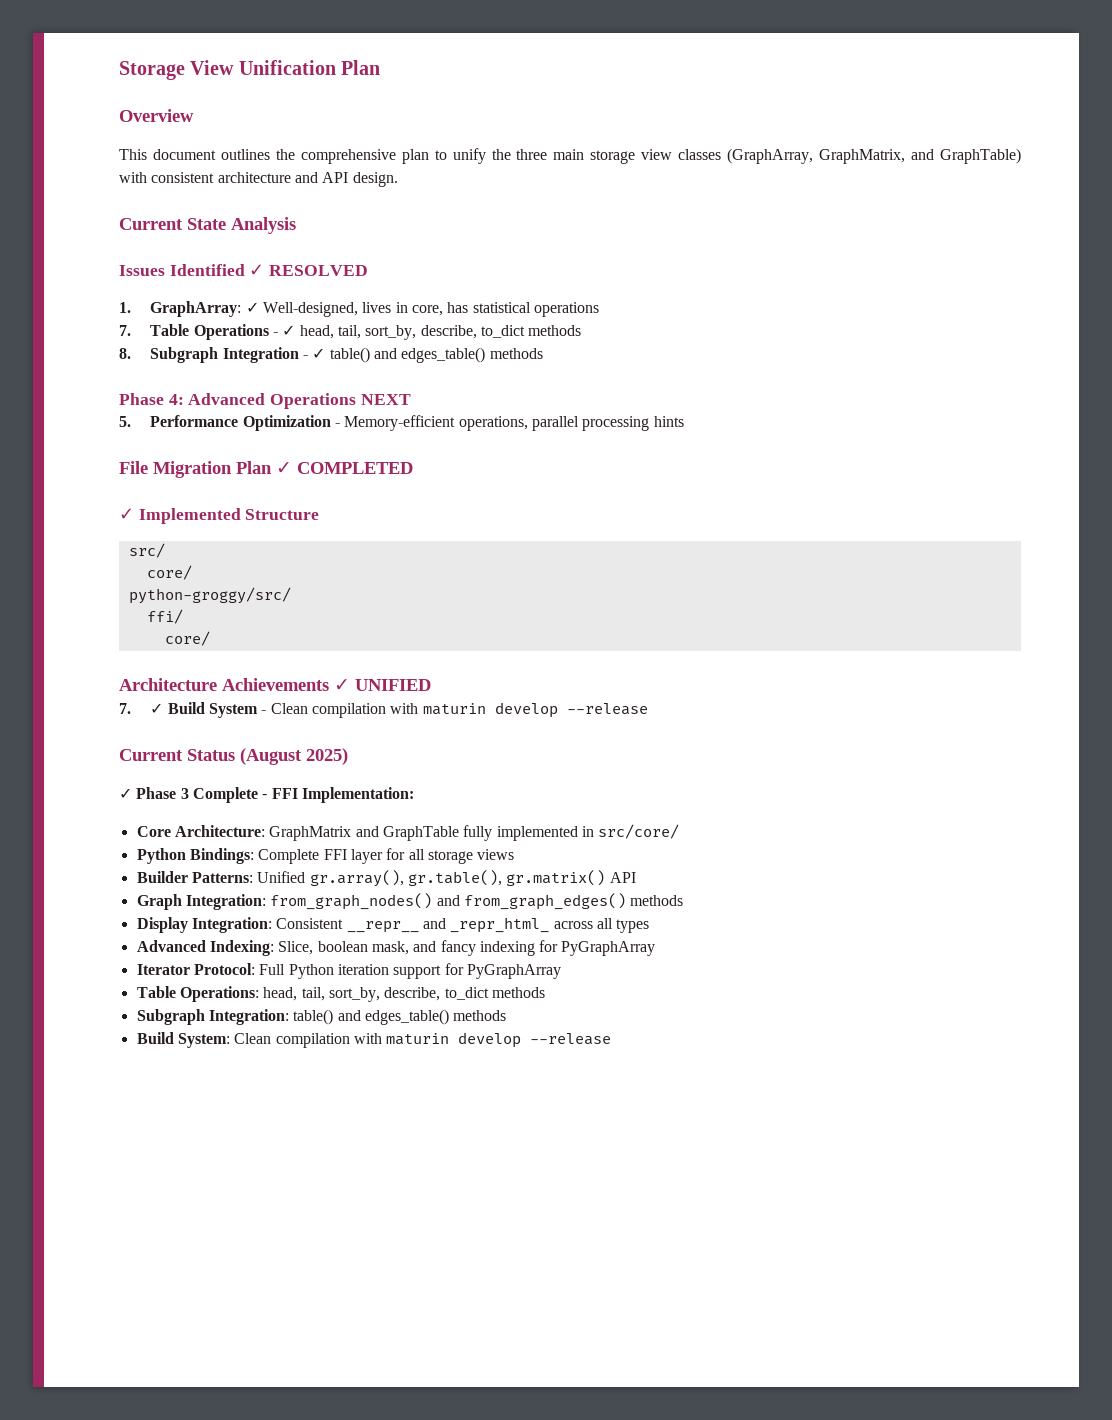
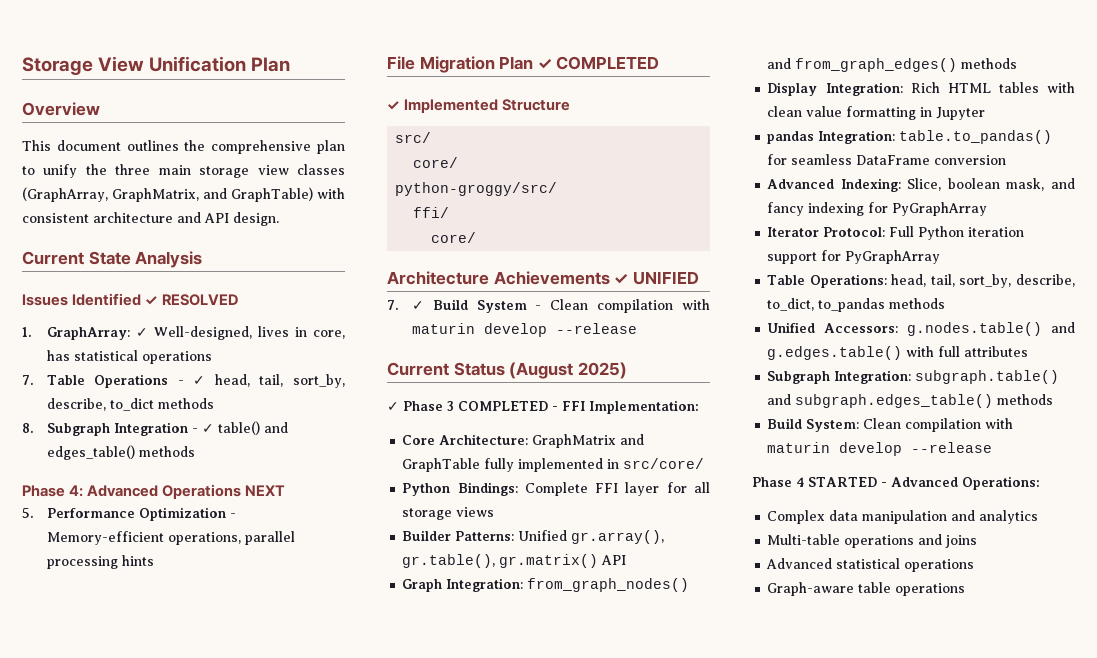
- ✓ Phase 3 Complete - FFI Implementation:
+ ✓ Phase 3 COMPLETED - FFI Implementation:
- Display Integration: Consistent __repr__ and _repr_html_ across all types
+ Display Integration: Rich HTML tables with clean value formatting in Jupyter
+ pandas Integration: table.to_pandas() for seamless DataFrame conversion
- Table Operations: head, tail, sort_by, describe, to_dict methods
+ Table Operations: head, tail, sort_by, describe, to_dict, to_pandas methods
+ Unified Accessors: g.nodes.table() and g.edges.table() with full attributes
- Subgraph Integration: table() and edges_table() methods
+ Subgraph Integration: subgraph.table() and subgraph.edges_table() methods
+ Phase 4 STARTED - Advanced Operations:
+ Complex data manipulation and analytics
+ Multi-table operations and joins
+ Advanced statistical operations
+ Graph-aware table operations

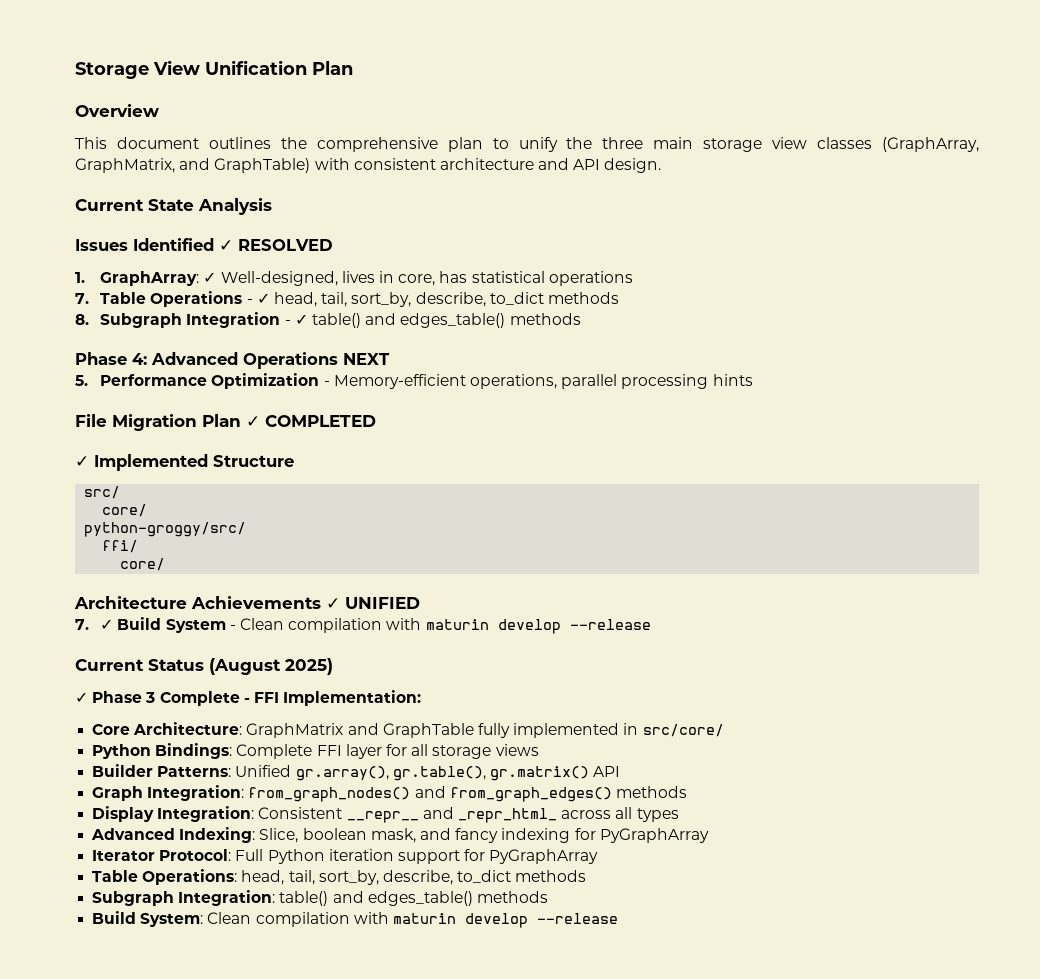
- ✓ Phase 3 COMPLETED - FFI Implementation:
+ ✓ Phase 3 Complete - FFI Implementation:
- Display Integration: Rich HTML tables with clean value formatting in Jupyter
- pandas Integration: table.to_pandas() for seamless DataFrame conversion
+ Display Integration: Consistent __repr__ and _repr_html_ across all types
- Table Operations: head, tail, sort_by, describe, to_dict, to_pandas methods
- Unified Accessors: g.nodes.table() and g.edges.table() with full attributes
+ Table Operations: head, tail, sort_by, describe, to_dict methods
- Subgraph Integration: subgraph.table() and subgraph.edges_table() methods
+ Subgraph Integration: table() and edges_table() methods
- Phase 4 STARTED - Advanced Operations:
- Complex data manipulation and analytics
- Multi-table operations and joins
- Advanced statistical operations
- Graph-aware table operations

